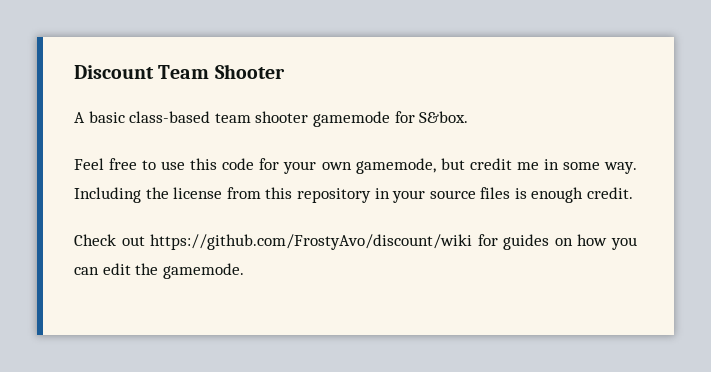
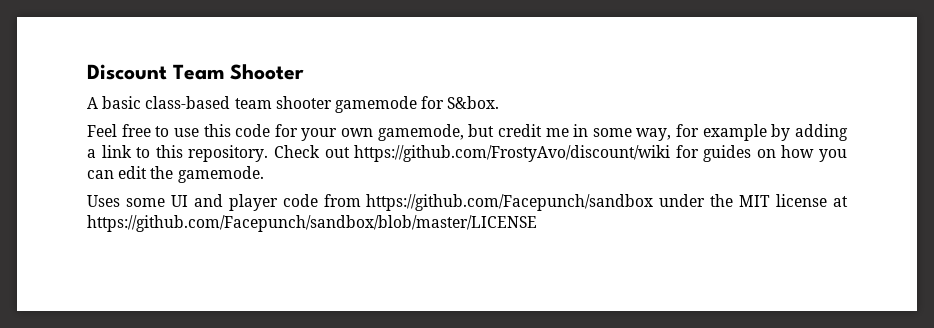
- Feel free to use this code for your own gamemode, but credit me in some way. Including the license from this repository in your source files is enough credit.
- Check out https://github.com/FrostyAvo/discount/wiki for guides on how you can edit the gamemode.
+ Feel free to use this code for your own gamemode, but credit me in some way, for example by adding a link to this repository. Check out https://github.com/FrostyAvo/discount/wiki for guides on how you can edit the gamemode.
+ Uses some UI and player code from https://github.com/Facepunch/sandbox under the MIT license at https://github.com/Facepunch/sandbox/blob/master/LICENSE

